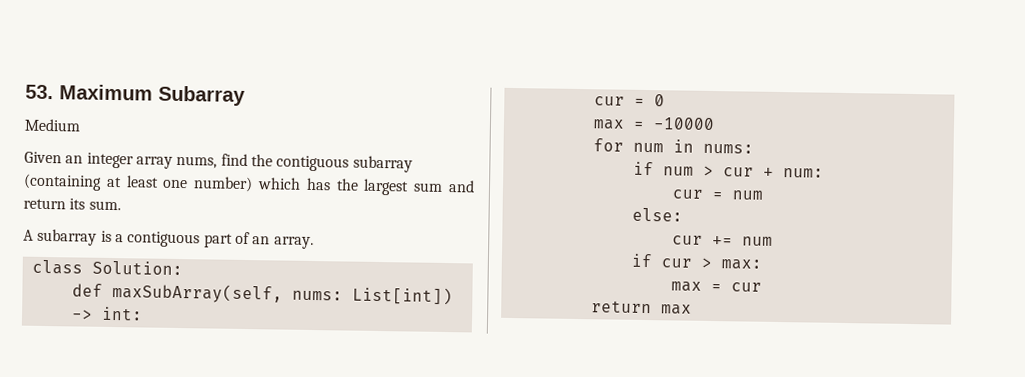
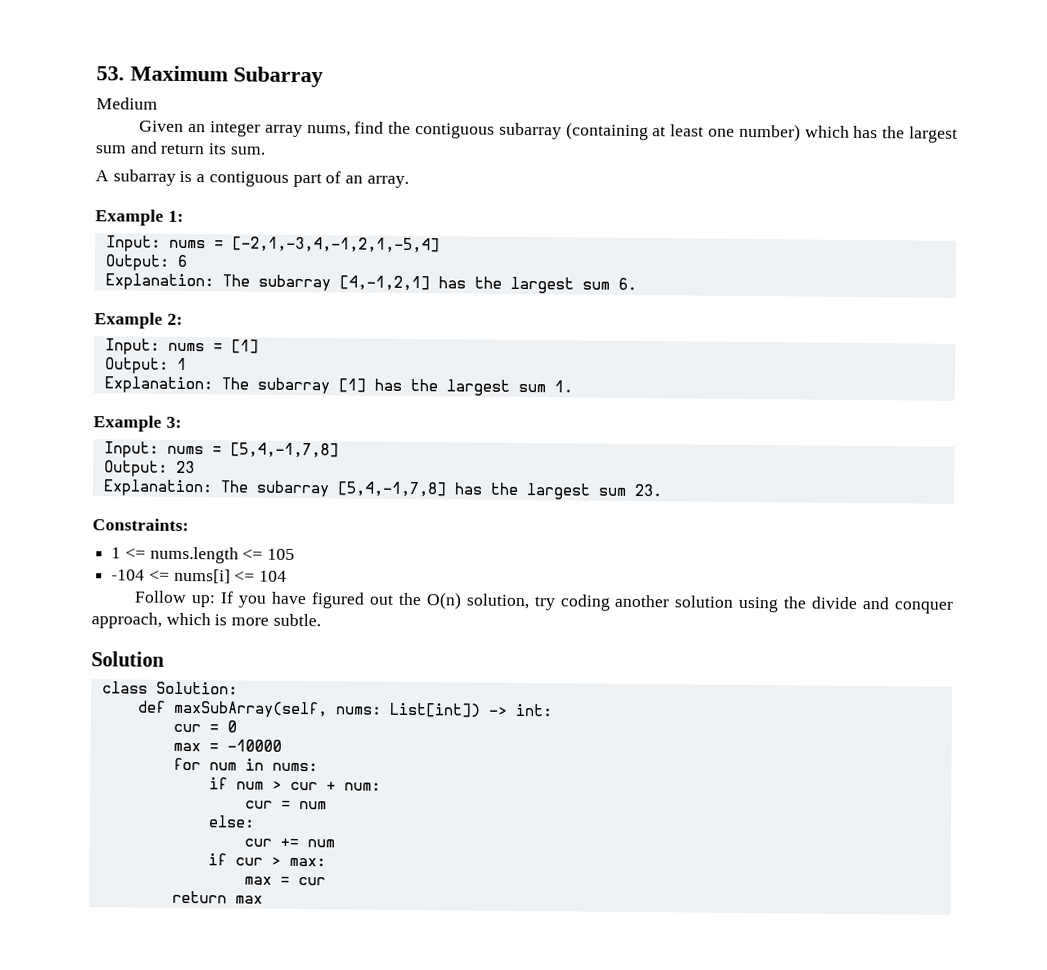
+ Example 1:
+ Input: nums = [-2,1,-3,4,-1,2,1,-5,4]
+ Output: 6
+ Explanation: The subarray [4,-1,2,1] has the largest sum 6.
+ Example 2:
+ Input: nums = [1]
+ Output: 1
+ Explanation: The subarray [1] has the largest sum 1.
+ Example 3:
+ Input: nums = [5,4,-1,7,8]
+ Output: 23
+ Explanation: The subarray [5,4,-1,7,8] has the largest sum 23.
+ Constraints:
+ 1 <= nums.length <= 105
+ -104 <= nums[i] <= 104
+ Follow up: If you have figured out the O(n) solution, try coding another solution using the divide and conquer approach, which is more subtle.
+ Solution

